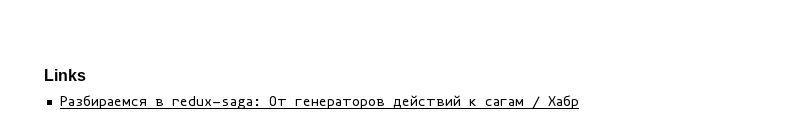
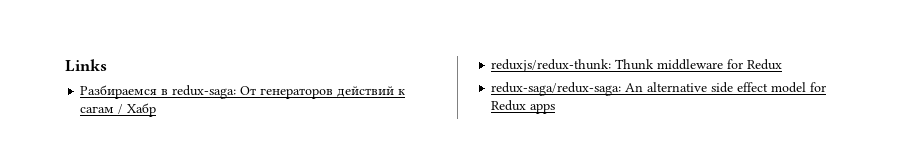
+ reduxjs/redux-thunk: Thunk middleware for Redux
+ redux-saga/redux-saga: An alternative side effect model for Redux apps

